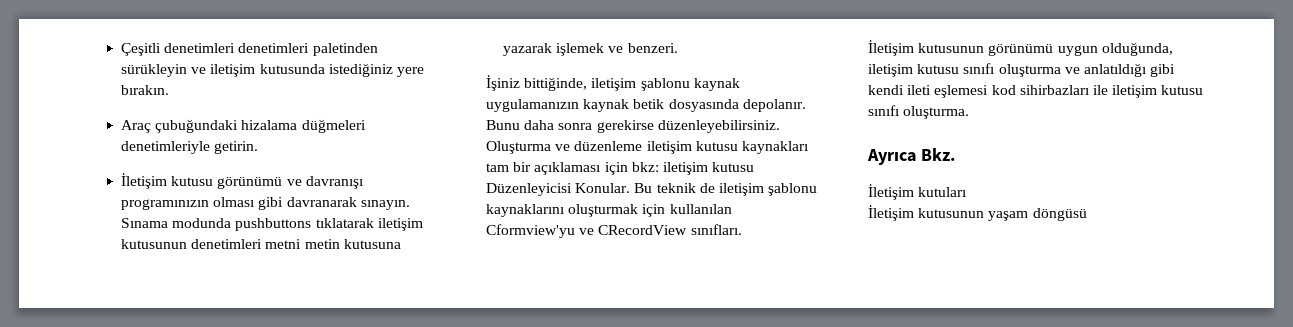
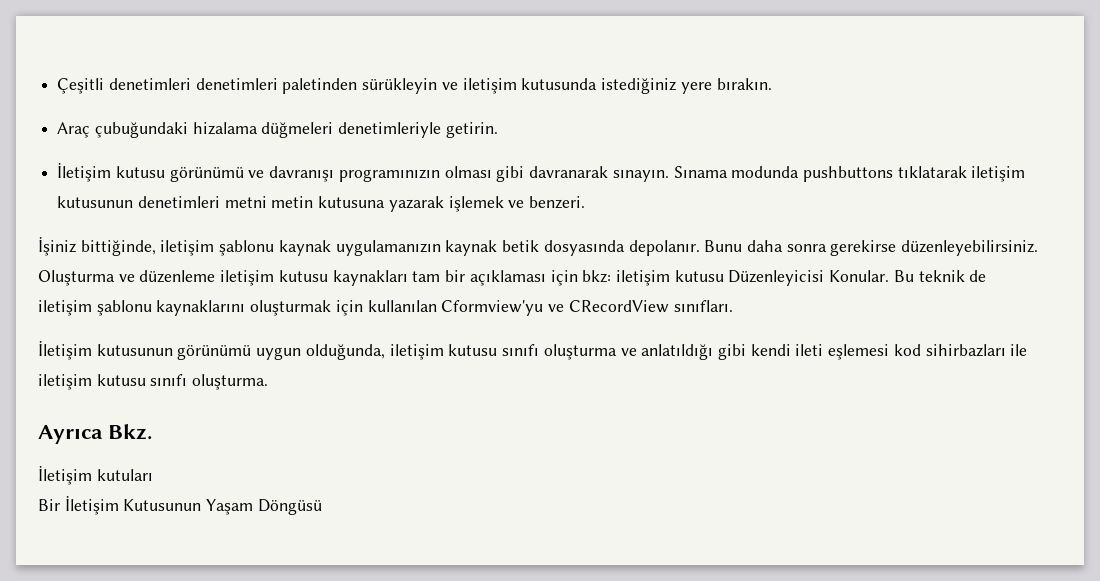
- İletişim kutusunun yaşam döngüsü
+ Bir İletişim Kutusunun Yaşam Döngüsü

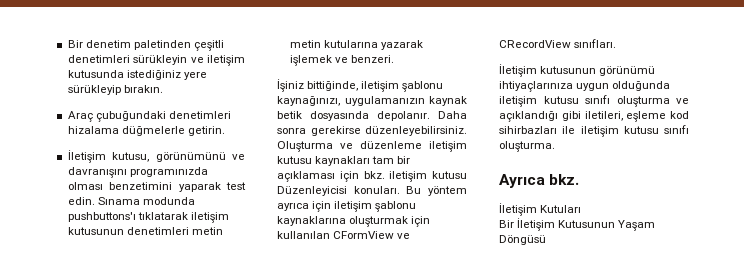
- Çeşitli denetimleri denetimleri paletinden sürükleyin ve iletişim kutusunda istediğiniz yere bırakın.
+ Bir denetim paletinden çeşitli denetimleri sürükleyin ve iletişim kutusunda istediğiniz yere sürükleyip bırakın.
- Araç çubuğundaki hizalama düğmeleri denetimleriyle getirin.
+ Araç çubuğundaki denetimleri hizalama düğmelerle getirin.
- İletişim kutusu görünümü ve davranışı programınızın olması gibi davranarak sınayın.
+ İletişim kutusu, görünümünü ve davranışını programınızda olması benzetimini yaparak test edin.
- Sınama modunda pushbuttons tıklatarak iletişim kutusunun denetimleri metni metin kutusuna yazarak işlemek ve benzeri.
+ Sınama modunda pushbuttons'ı tıklatarak iletişim kutusunun denetimleri metin metin kutularına yazarak işlemek ve benzeri.
- İşiniz bittiğinde, iletişim şablonu kaynak uygulamanızın kaynak betik dosyasında depolanır.
+ İşiniz bittiğinde, iletişim şablonu kaynağınızı, uygulamanızın kaynak betik dosyasında depolanır.
- Bunu daha sonra gerekirse düzenleyebilirsiniz.
+ Daha sonra gerekirse düzenleyebilirsiniz.
- Oluşturma ve düzenleme iletişim kutusu kaynakları tam bir açıklaması için bkz: iletişim kutusu Düzenleyicisi Konular. Bu teknik de iletişim şablonu kaynaklarını oluşturmak için kullanılan Cformview'yu ve CRecordView sınıfları.
+ Oluşturma ve düzenleme iletişim kutusu kaynakları tam bir açıklaması için bkz. iletişim kutusu Düzenleyicisi konuları. Bu yöntem ayrıca için iletişim şablonu kaynaklarına oluşturmak için kullanılan CFormView ve CRecordView sınıfları.
- İletişim kutusunun görünümü uygun olduğunda, iletişim kutusu sınıfı oluşturma ve anlatıldığı gibi kendi ileti eşlemesi kod sihirbazları ile iletişim kutusu sınıfı oluşturma.
+ İletişim kutusunun görünümü ihtiyaçlarınıza uygun olduğunda iletişim kutusu sınıfı oluşturma ve açıklandığı gibi iletileri, eşleme kod sihirbazları ile iletişim kutusu sınıfı oluşturma.
- Ayrıca Bkz.
- İletişim kutuları
+ Ayrıca bkz.
+ İletişim Kutuları

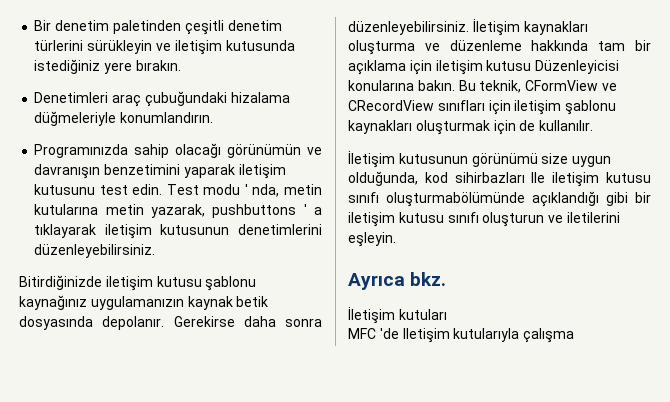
- Bir denetim paletinden çeşitli denetimleri sürükleyin ve iletişim kutusunda istediğiniz yere sürükleyip bırakın.
+ Bir denetim paletinden çeşitli denetim türlerini sürükleyin ve iletişim kutusunda istediğiniz yere bırakın.
- Araç çubuğundaki denetimleri hizalama düğmelerle getirin.
- İletişim kutusu, görünümünü ve davranışını programınızda olması benzetimini yaparak test edin. Sınama modunda pushbuttons'ı tıklatarak iletişim kutusunun denetimleri metin metin kutularına yazarak işlemek ve benzeri.
- İşiniz bittiğinde, iletişim şablonu kaynağınızı, uygulamanızın kaynak betik dosyasında depolanır.
+ Denetimleri araç çubuğundaki hizalama düğmeleriyle konumlandırın.
+ Programınızda sahip olacağı görünümün ve davranışın benzetimini yaparak iletişim kutusunu test edin. Test modu ' nda, metin kutularına metin yazarak, pushbuttons ' a tıklayarak iletişim kutusunun denetimlerini düzenleyebilirsiniz.
+ Bitirdiğinizde iletişim kutusu şablonu kaynağınız uygulamanızın kaynak betik dosyasında depolanır.
- Daha sonra gerekirse düzenleyebilirsiniz. Oluşturma ve düzenleme iletişim kutusu kaynakları tam bir açıklaması için bkz. iletişim kutusu Düzenleyicisi konuları. Bu yöntem ayrıca için iletişim şablonu kaynaklarına oluşturmak için kullanılan CFormView ve CRecordView sınıfları.
- İletişim kutusunun görünümü ihtiyaçlarınıza uygun olduğunda iletişim kutusu sınıfı oluşturma ve açıklandığı gibi iletileri, eşleme kod sihirbazları ile iletişim kutusu sınıfı oluşturma.
+ Gerekirse daha sonra düzenleyebilirsiniz. İletişim kaynakları oluşturma ve düzenleme hakkında tam bir açıklama için iletişim kutusu Düzenleyicisi konularına bakın. Bu teknik, CFormView ve CRecordView sınıfları için iletişim şablonu kaynakları oluşturmak için de kullanılır.
+ İletişim kutusunun görünümü size uygun olduğunda, kod sihirbazları Ile iletişim kutusu sınıfı oluşturmabölümünde açıklandığı gibi bir iletişim kutusu sınıfı oluşturun ve iletilerini eşleyin.
  Ayrıca bkz.
- İletişim Kutuları
- Bir İletişim Kutusunun Yaşam Döngüsü
+ İletişim kutuları
+ MFC 'de Iletişim kutularıyla çalışma

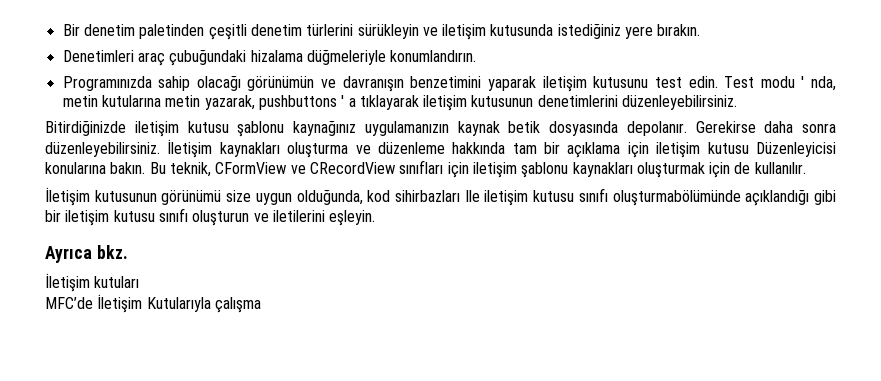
- MFC 'de Iletişim kutularıyla çalışma
+ MFC’de İletişim Kutularıyla çalışma

